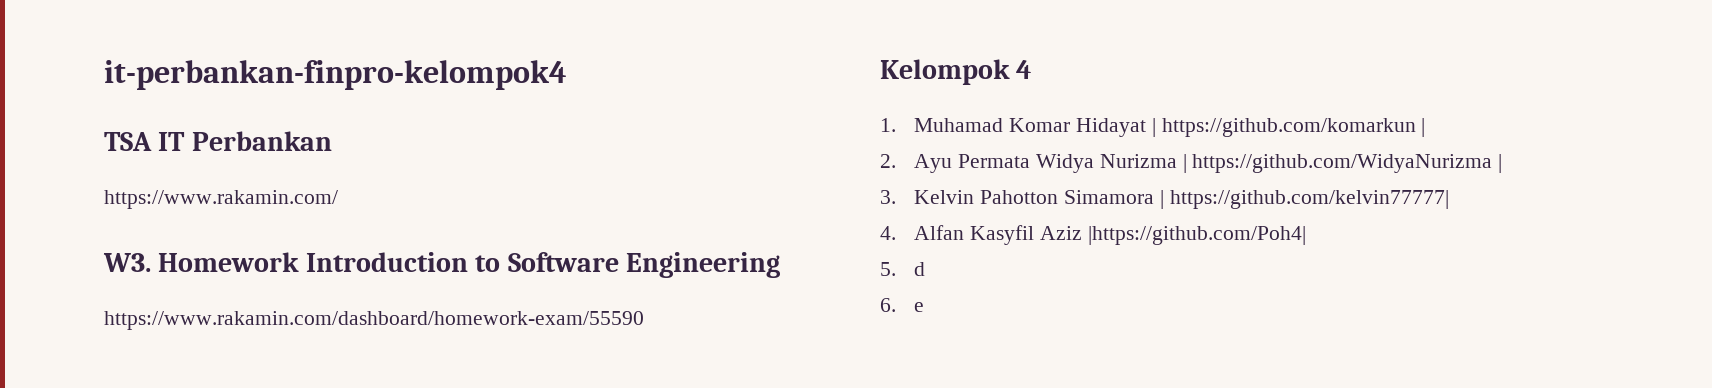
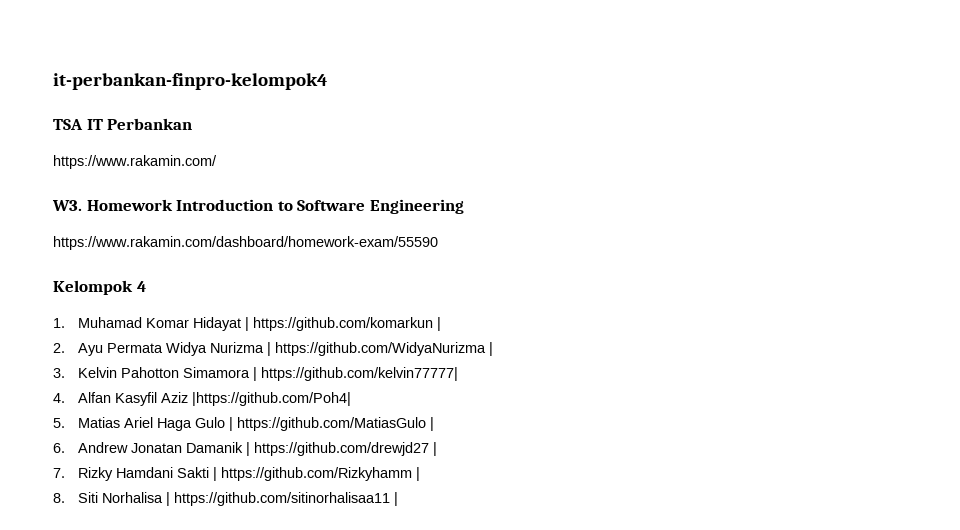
- 5. d
- 6. e
+ 5. Matias Ariel Haga Gulo | https://github.com/MatiasGulo |
+ 6. Andrew Jonatan Damanik | https://github.com/drewjd27 |
+ 7. Rizky Hamdani Sakti | https://github.com/Rizkyhamm |
+ 8. Siti Norhalisa | https://github.com/sitinorhalisaa11 |

